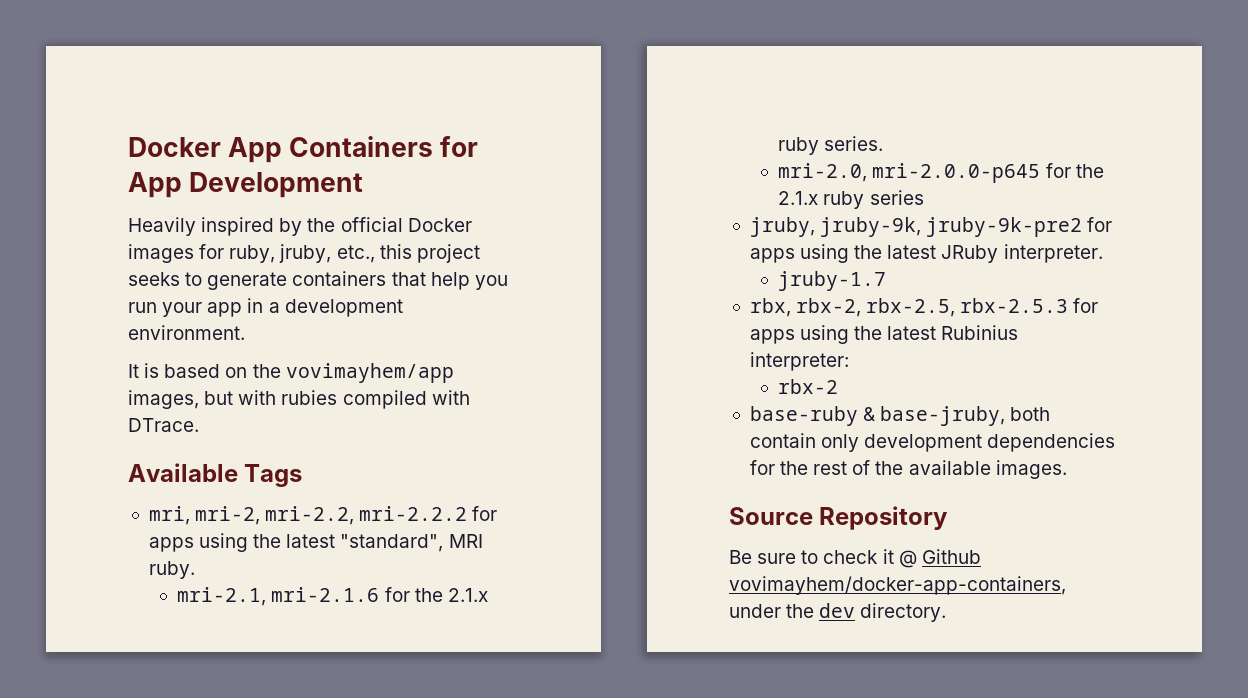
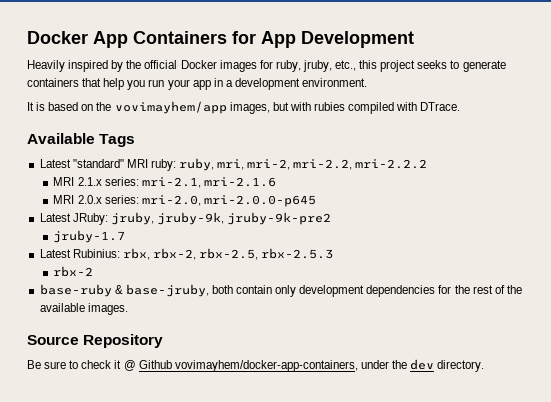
- mri, mri-2, mri-2.2, mri-2.2.2 for apps using the latest "standard", MRI ruby.
- mri-2.1, mri-2.1.6 for the 2.1.x ruby series.
- mri-2.0, mri-2.0.0-p645 for the 2.1.x ruby series
- jruby, jruby-9k, jruby-9k-pre2 for apps using the latest JRuby interpreter.
+ Latest "standard" MRI ruby: ruby, mri, mri-2, mri-2.2, mri-2.2.2
+ MRI 2.1.x series: mri-2.1, mri-2.1.6
+ MRI 2.0.x series: mri-2.0, mri-2.0.0-p645
+ Latest JRuby: jruby, jruby-9k, jruby-9k-pre2
- rbx, rbx-2, rbx-2.5, rbx-2.5.3 for apps using the latest Rubinius interpreter:
+ Latest Rubinius: rbx, rbx-2, rbx-2.5, rbx-2.5.3

